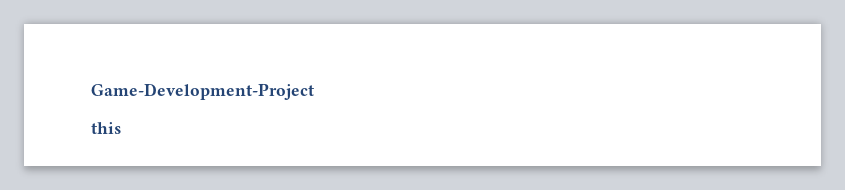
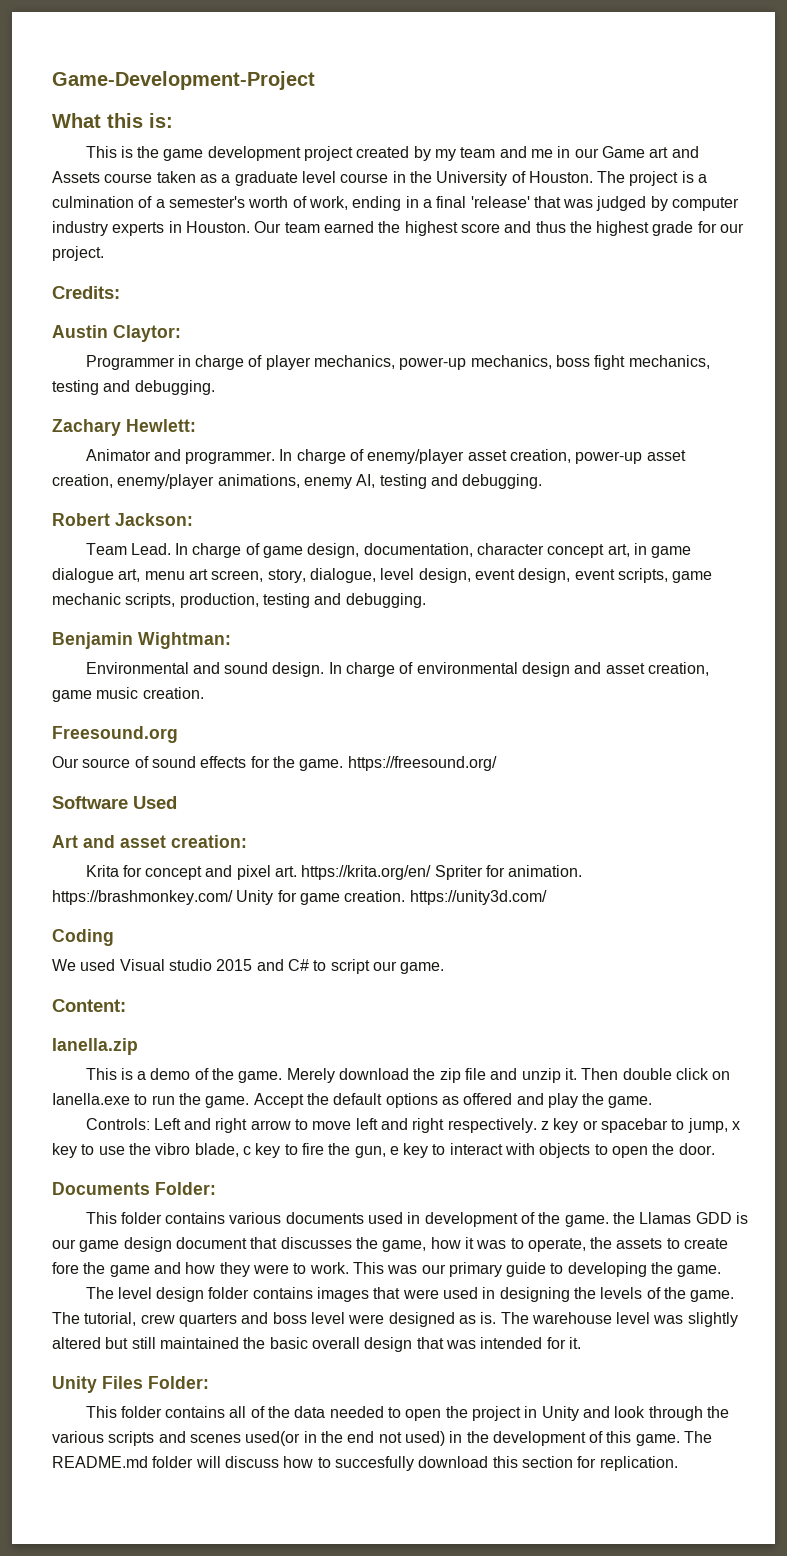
- this
+ What this is:
+ This is the game development project created by my team and me in our Game art and Assets course taken as a graduate level course in the University of Houston. The project is a culmination of a semester's worth of work, ending in a final 'release' that was judged by computer industry experts in Houston. Our team earned the highest score and thus the highest grade for our project.
+ Credits:
+ Austin Claytor:
+ Programmer in charge of player mechanics, power-up mechanics, boss fight mechanics, testing and debugging.
+ Zachary Hewlett:
+ Animator and programmer. In charge of enemy/player asset creation, power-up asset creation, enemy/player animations, enemy AI, testing and debugging.
+ Robert Jackson:
+ Team Lead. In charge of game design, documentation, character concept art, in game dialogue art, menu art screen, story, dialogue, level design, event design, event scripts, game mechanic scripts, production, testing and debugging.
+ Benjamin Wightman:
+ Environmental and sound design. In charge of environmental design and asset creation, game music creation.
+ Freesound.org
+ Our source of sound effects for the game. https://freesound.org/
+ Software Used
+ Art and asset creation:
+ Krita for concept and pixel art. https://krita.org/en/ Spriter for animation. https://brashmonkey.com/ Unity for game creation. https://unity3d.com/
+ Coding
+ We used Visual studio 2015 and C# to script our game.
+ Content:
+ Ianella.zip
+ This is a demo of the game. Merely download the zip file and unzip it. Then double click on Ianella.exe to run the game. Accept the default options as offered and play the game.
+ Controls: Left and right arrow to move left and right respectively. z key or spacebar to jump, x key to use the vibro blade, c key to fire the gun, e key to interact with objects to open the door.
+ Documents Folder:
+ This folder contains various documents used in development of the game. the Llamas GDD is our game design document that discusses the game, how it was to operate, the assets to create fore the game and how they were to work. This was our primary guide to developing the game.
+ The level design folder contains images that were used in designing the levels of the game. The tutorial, crew quarters and boss level were designed as is. The warehouse level was slightly altered but still maintained the basic overall design that was intended for it.
+ Unity Files Folder:
+ This folder contains all of the data needed to open the project in Unity and look through the various scripts and scenes used(or in the end not used) in the development of this game. The README.md folder will discuss how to succesfully download this section for replication.

